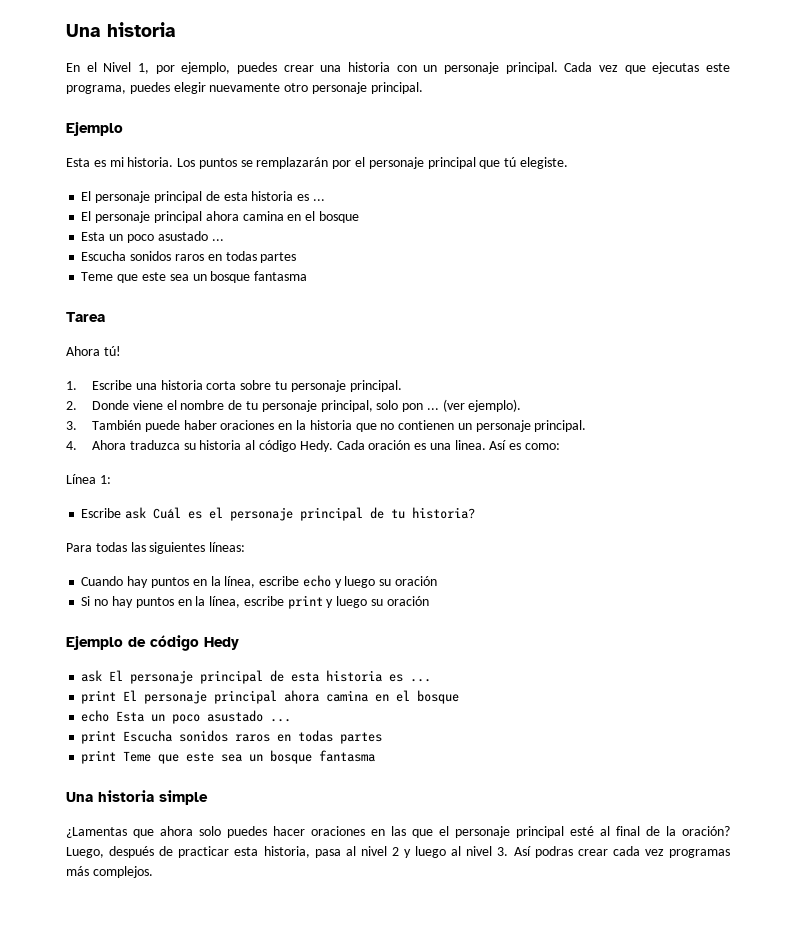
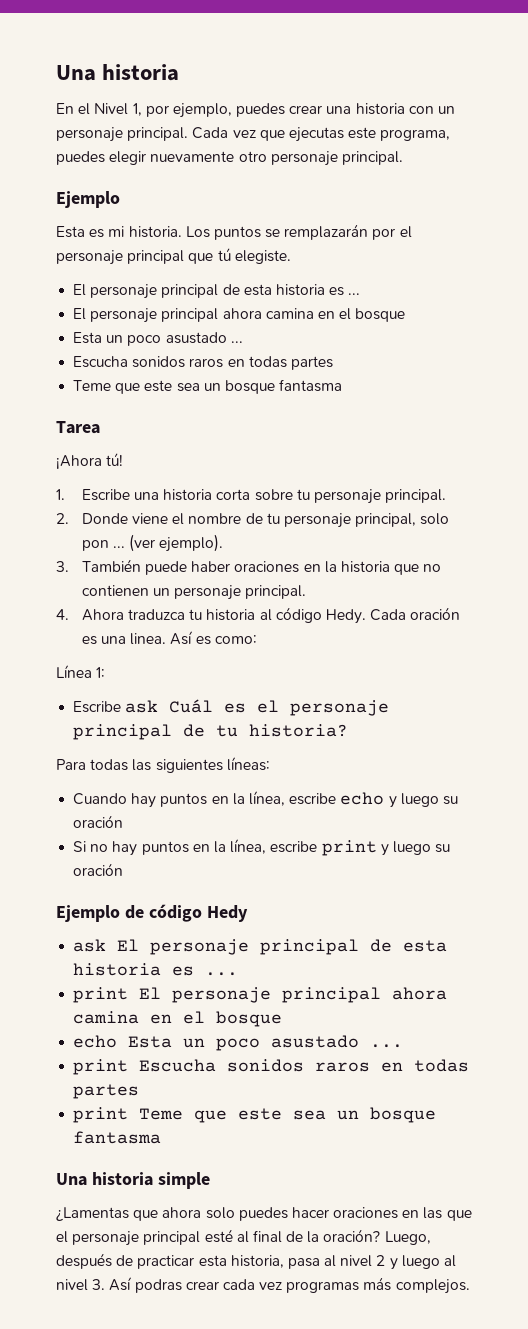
- Ahora tú!
+ ¡Ahora tú!
- 4. Ahora traduzca su historia al código Hedy.
+ 4. Ahora traduzca tu historia al código Hedy.

